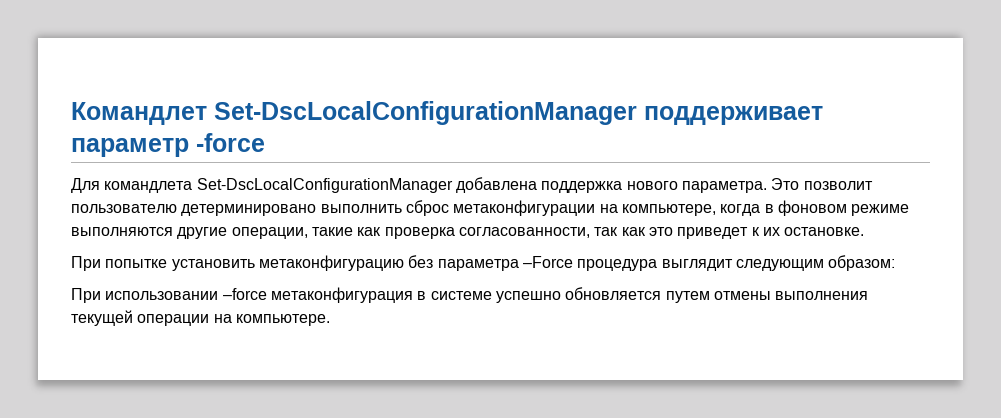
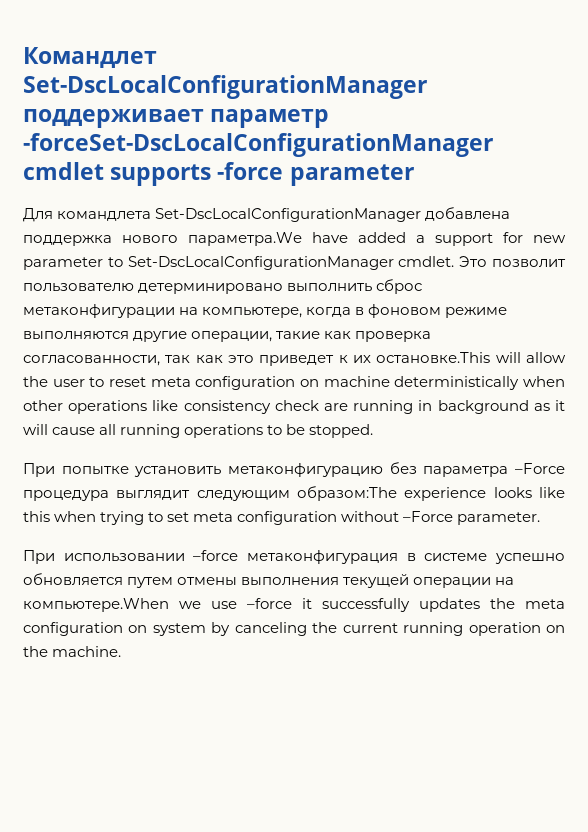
- Командлет Set-DscLocalConfigurationManager поддерживает параметр -force
+ Командлет Set-DscLocalConfigurationManager поддерживает параметр -forceSet-DscLocalConfigurationManager cmdlet supports -force parameter
- Для командлета Set-DscLocalConfigurationManager добавлена поддержка нового параметра.
+ Для командлета Set-DscLocalConfigurationManager добавлена поддержка нового параметра.We have added a support for new parameter to Set-DscLocalConfigurationManager cmdlet.
- Это позволит пользователю детерминировано выполнить сброс метаконфигурации на компьютере, когда в фоновом режиме выполняются другие операции, такие как проверка согласованности, так как это приведет к их остановке.
+ Это позволит пользователю детерминировано выполнить сброс метаконфигурации на компьютере, когда в фоновом режиме выполняются другие операции, такие как проверка согласованности, так как это приведет к их остановке.This will allow the user to reset meta configuration on machine deterministically when other operations like consistency check are running in background as it will cause all running operations to be stopped.
- При попытке установить метаконфигурацию без параметра –Force процедура выглядит следующим образом:
+ При попытке установить метаконфигурацию без параметра –Force процедура выглядит следующим образом:The experience looks like this when trying to set meta configuration without –Force parameter.
- При использовании –force метаконфигурация в системе успешно обновляется путем отмены выполнения текущей операции на компьютере.
+ При использовании –force метаконфигурация в системе успешно обновляется путем отмены выполнения текущей операции на компьютере.When we use –force it successfully updates the meta configuration on system by canceling the current running operation on the machine.

